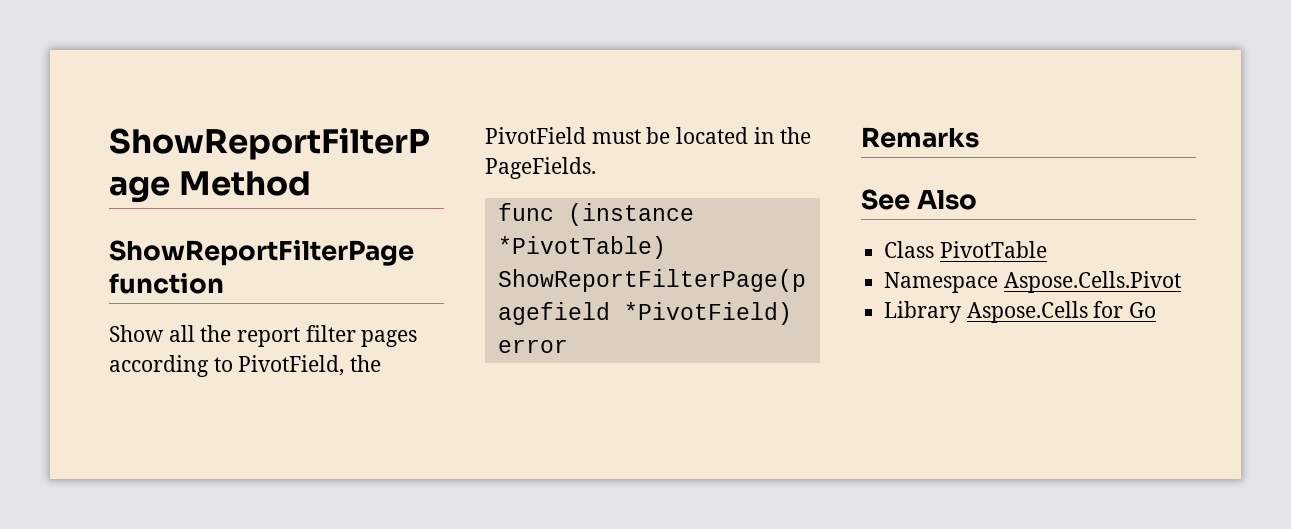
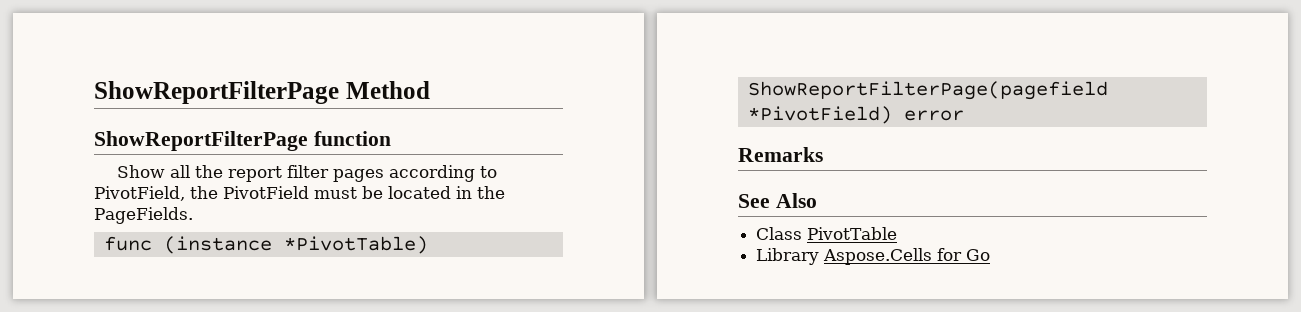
- Namespace Aspose.Cells.Pivot

